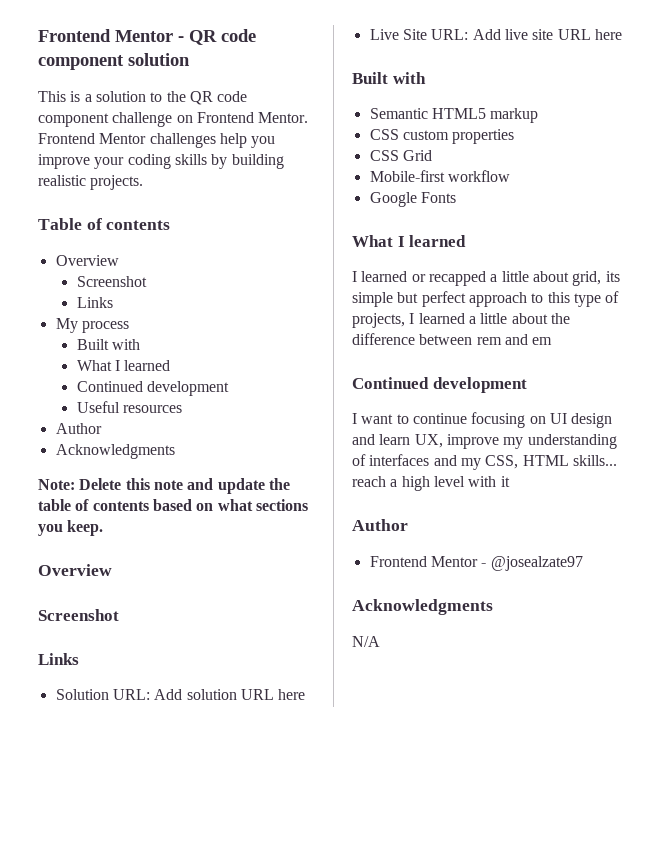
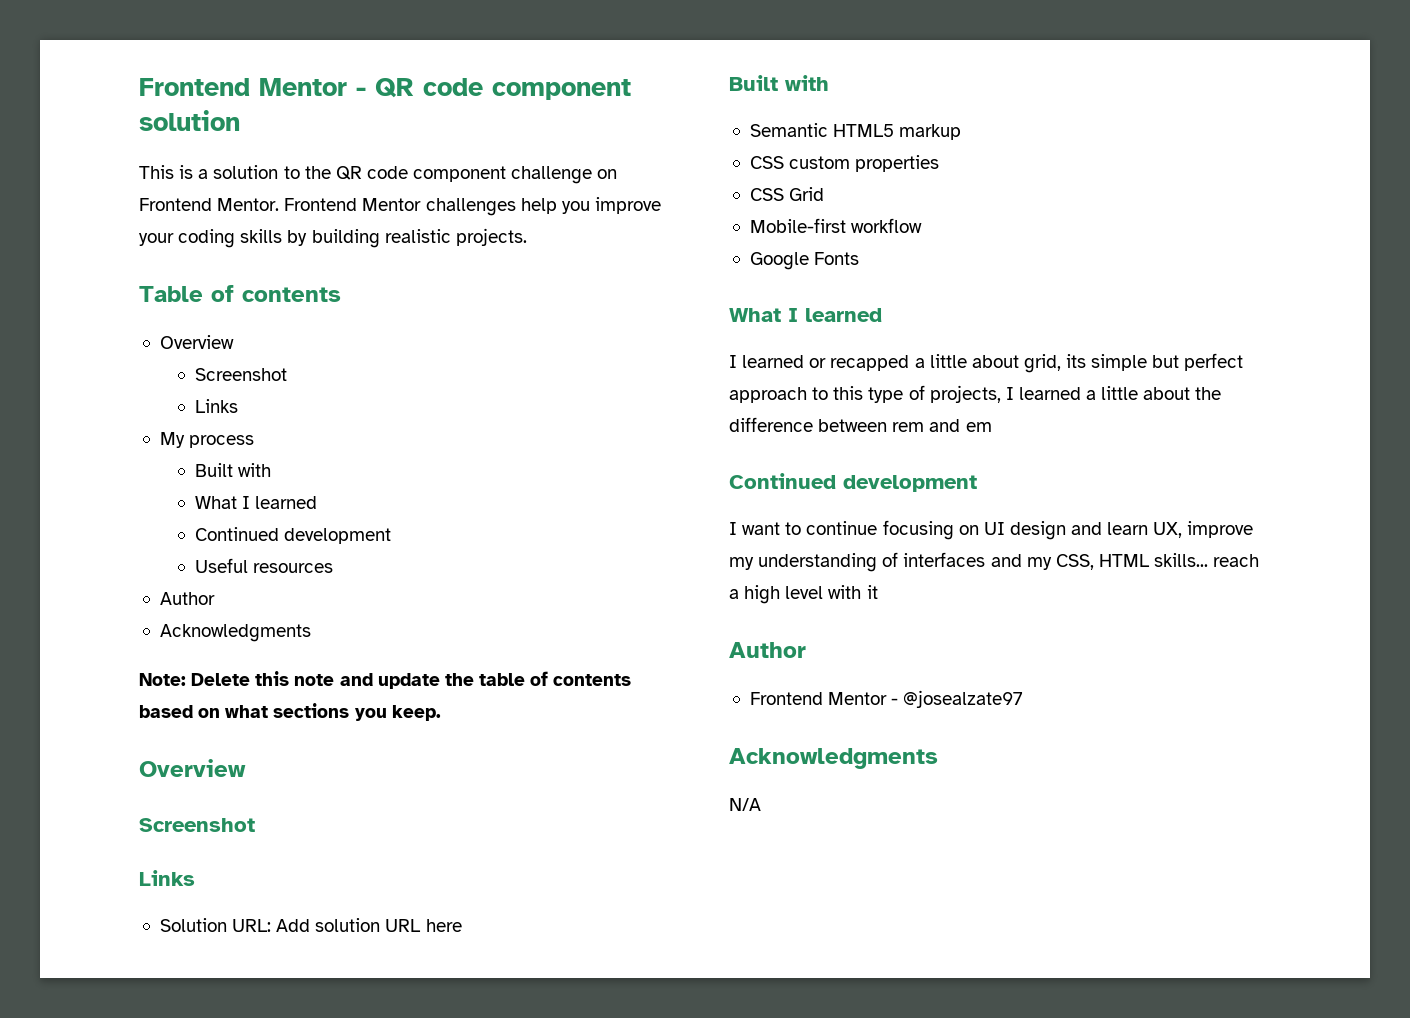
- Live Site URL: Add live site URL here

